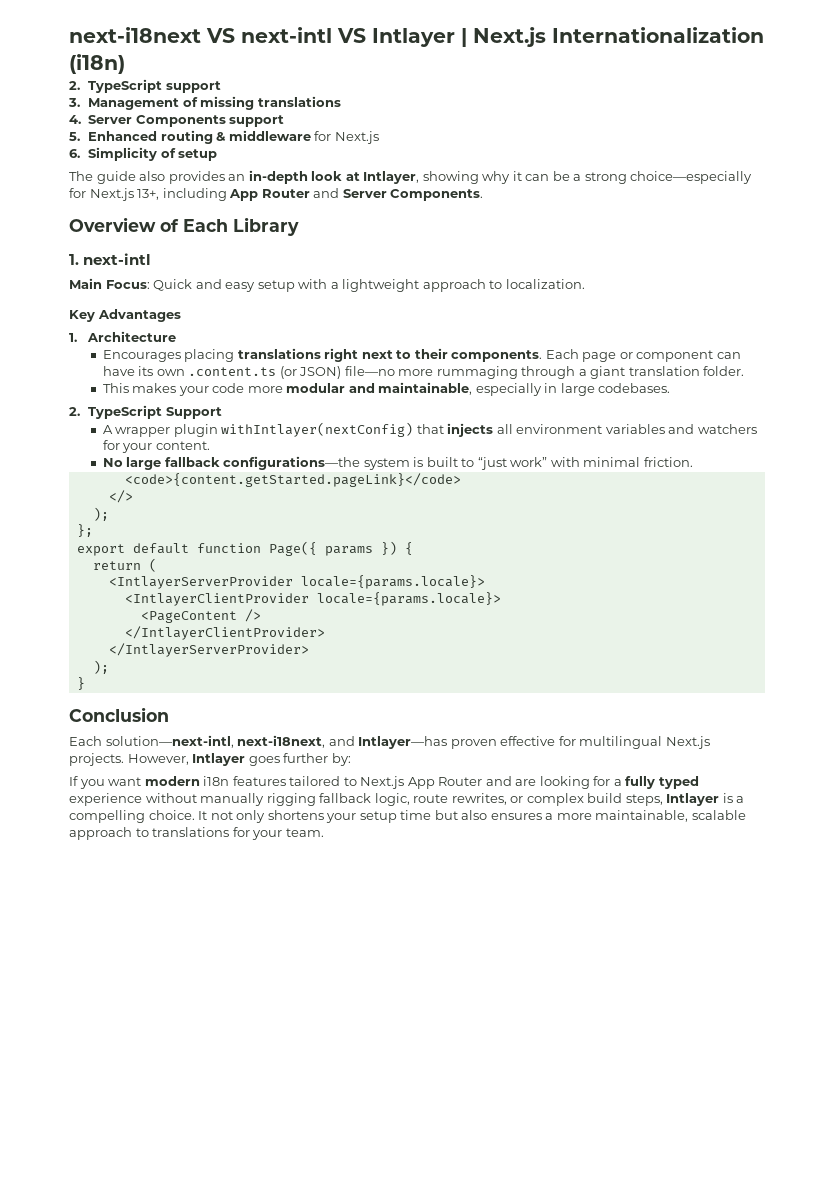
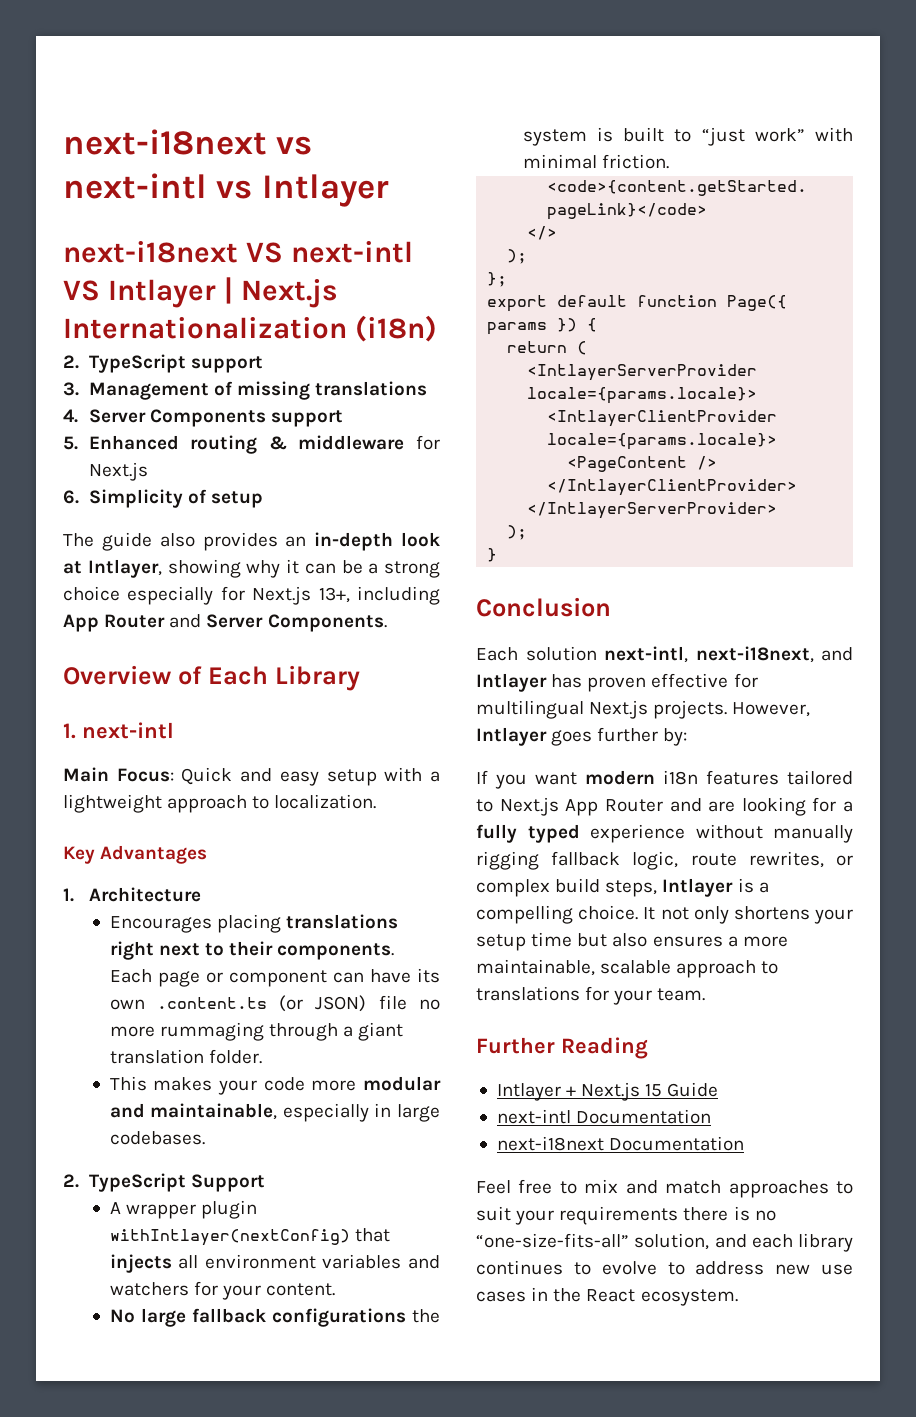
+ next-i18next vs next-intl vs Intlayer
- The guide also provides an in-depth look at Intlayer, showing why it can be a strong choice—especially for Next.js 13+, including App Router and Server Components.
+ The guide also provides an in-depth look at Intlayer, showing why it can be a strong choice especially for Next.js 13+, including App Router and Server Components.
- Each page or component can have its own .content.ts (or JSON) file—no more rummaging through a giant translation folder.
+ Each page or component can have its own .content.ts (or JSON) file no more rummaging through a giant translation folder.
- No large fallback configurations—the system is built to “just work” with minimal friction.
+ No large fallback configurations the system is built to “just work” with minimal friction.
- Each solution—next-intl, next-i18next, and Intlayer—has proven effective for multilingual Next.js projects.
+ Each solution next-intl, next-i18next, and Intlayer has proven effective for multilingual Next.js projects.
+ Further Reading
+ Intlayer + Next.js 15 Guide
+ next-intl Documentation
+ next-i18next Documentation
+ Feel free to mix and match approaches to suit your requirements there is no “one-size-fits-all” solution, and each library continues to evolve to address new use cases in the React ecosystem.

